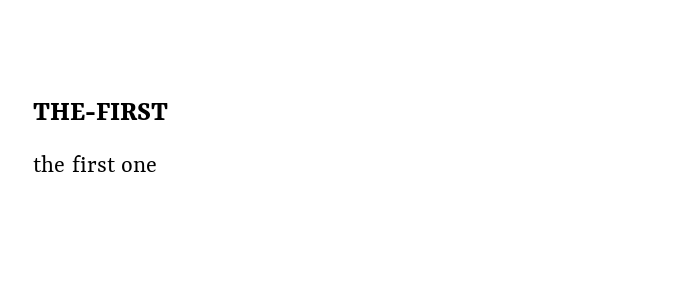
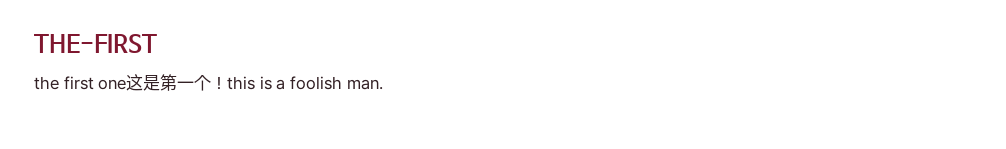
- the first one
+ the first one这是第一个！this is a foolish man.

